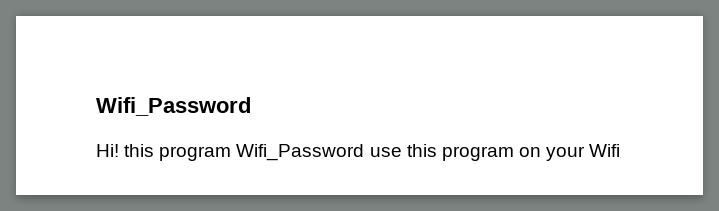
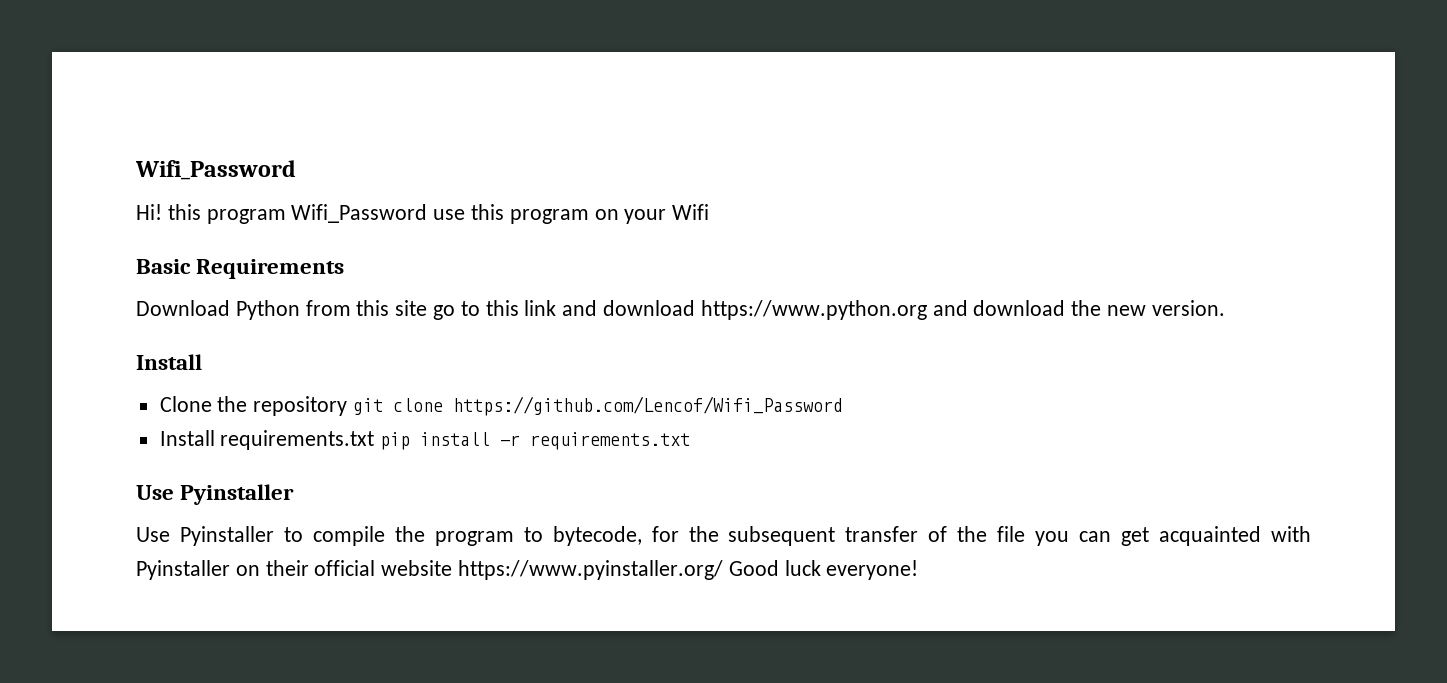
+ Basic Requirements
+ Download Python from this site go to this link and download https://www.python.org and download the new version.
+ Install
+ Clone the repository git clone https://github.com/Lencof/Wifi_Password
+ Install requirements.txt pip install -r requirements.txt
+ Use Pyinstaller
+ Use Pyinstaller to compile the program to bytecode, for the subsequent transfer of the file you can get acquainted with Pyinstaller on their official website https://www.pyinstaller.org/ Good luck everyone!

